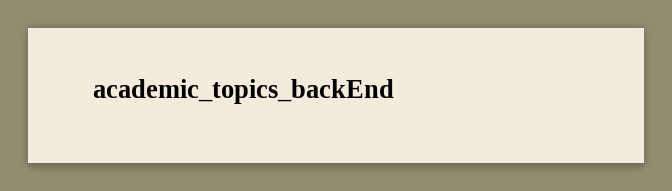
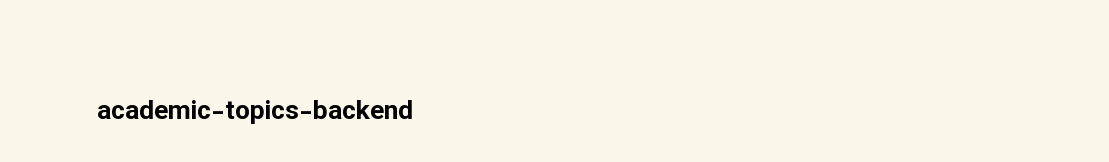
- academic_topics_backEnd
+ academic-topics-backend

